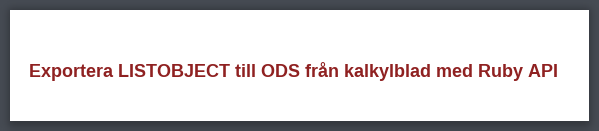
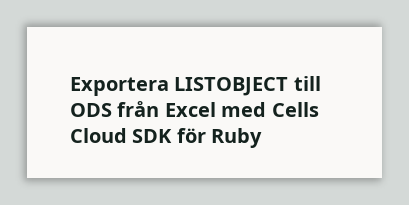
- Exportera LISTOBJECT till ODS från kalkylblad med Ruby API
+ Exportera LISTOBJECT till ODS från Excel med Cells Cloud SDK för Ruby

